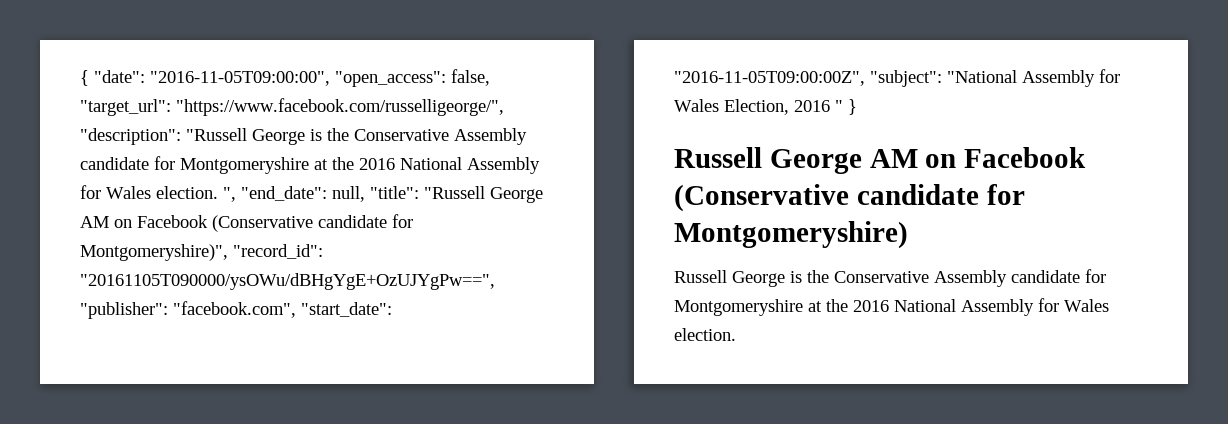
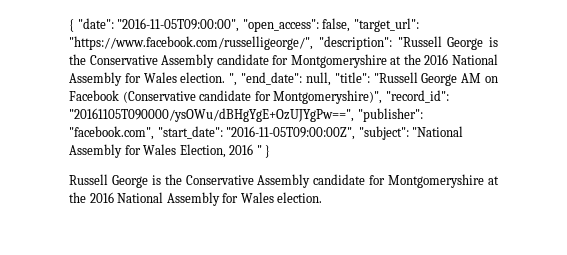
- Russell George AM on Facebook (Conservative candidate for Montgomeryshire)

